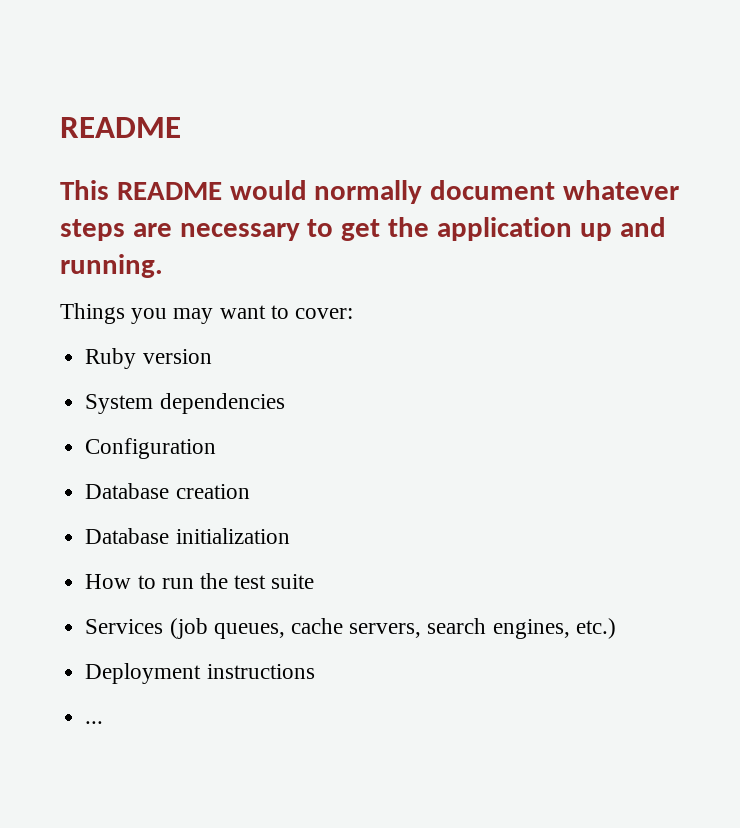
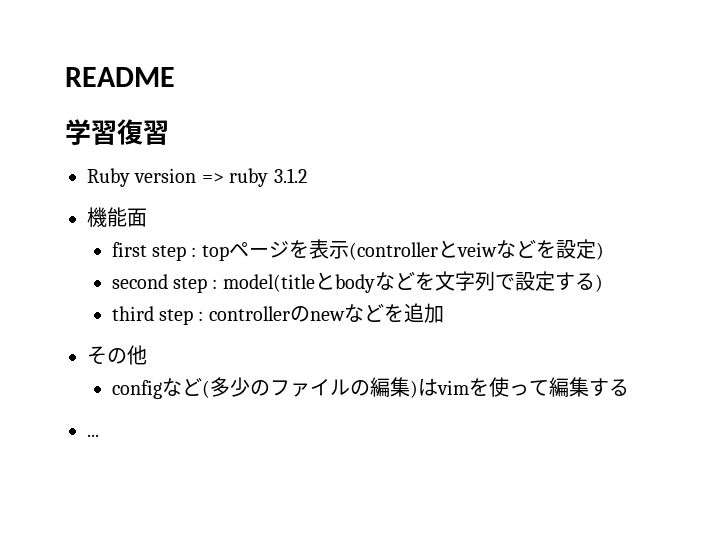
- This README would normally document whatever steps are necessary to get the application up and running.
- Things you may want to cover:
- Ruby version
- System dependencies
- Configuration
- Database creation
- Database initialization
- How to run the test suite
- Services (job queues, cache servers, search engines, etc.)
- Deployment instructions
+ 学習復習
+ Ruby version => ruby 3.1.2
+ 機能面
+ first step : topページを表示(controllerとveiwなどを設定)
+ second step : model(titleとbodyなどを文字列で設定する)
+ third step : controllerのnewなどを追加
+ その他
+ configなど(多少のファイルの編集)はvimを使って編集する

